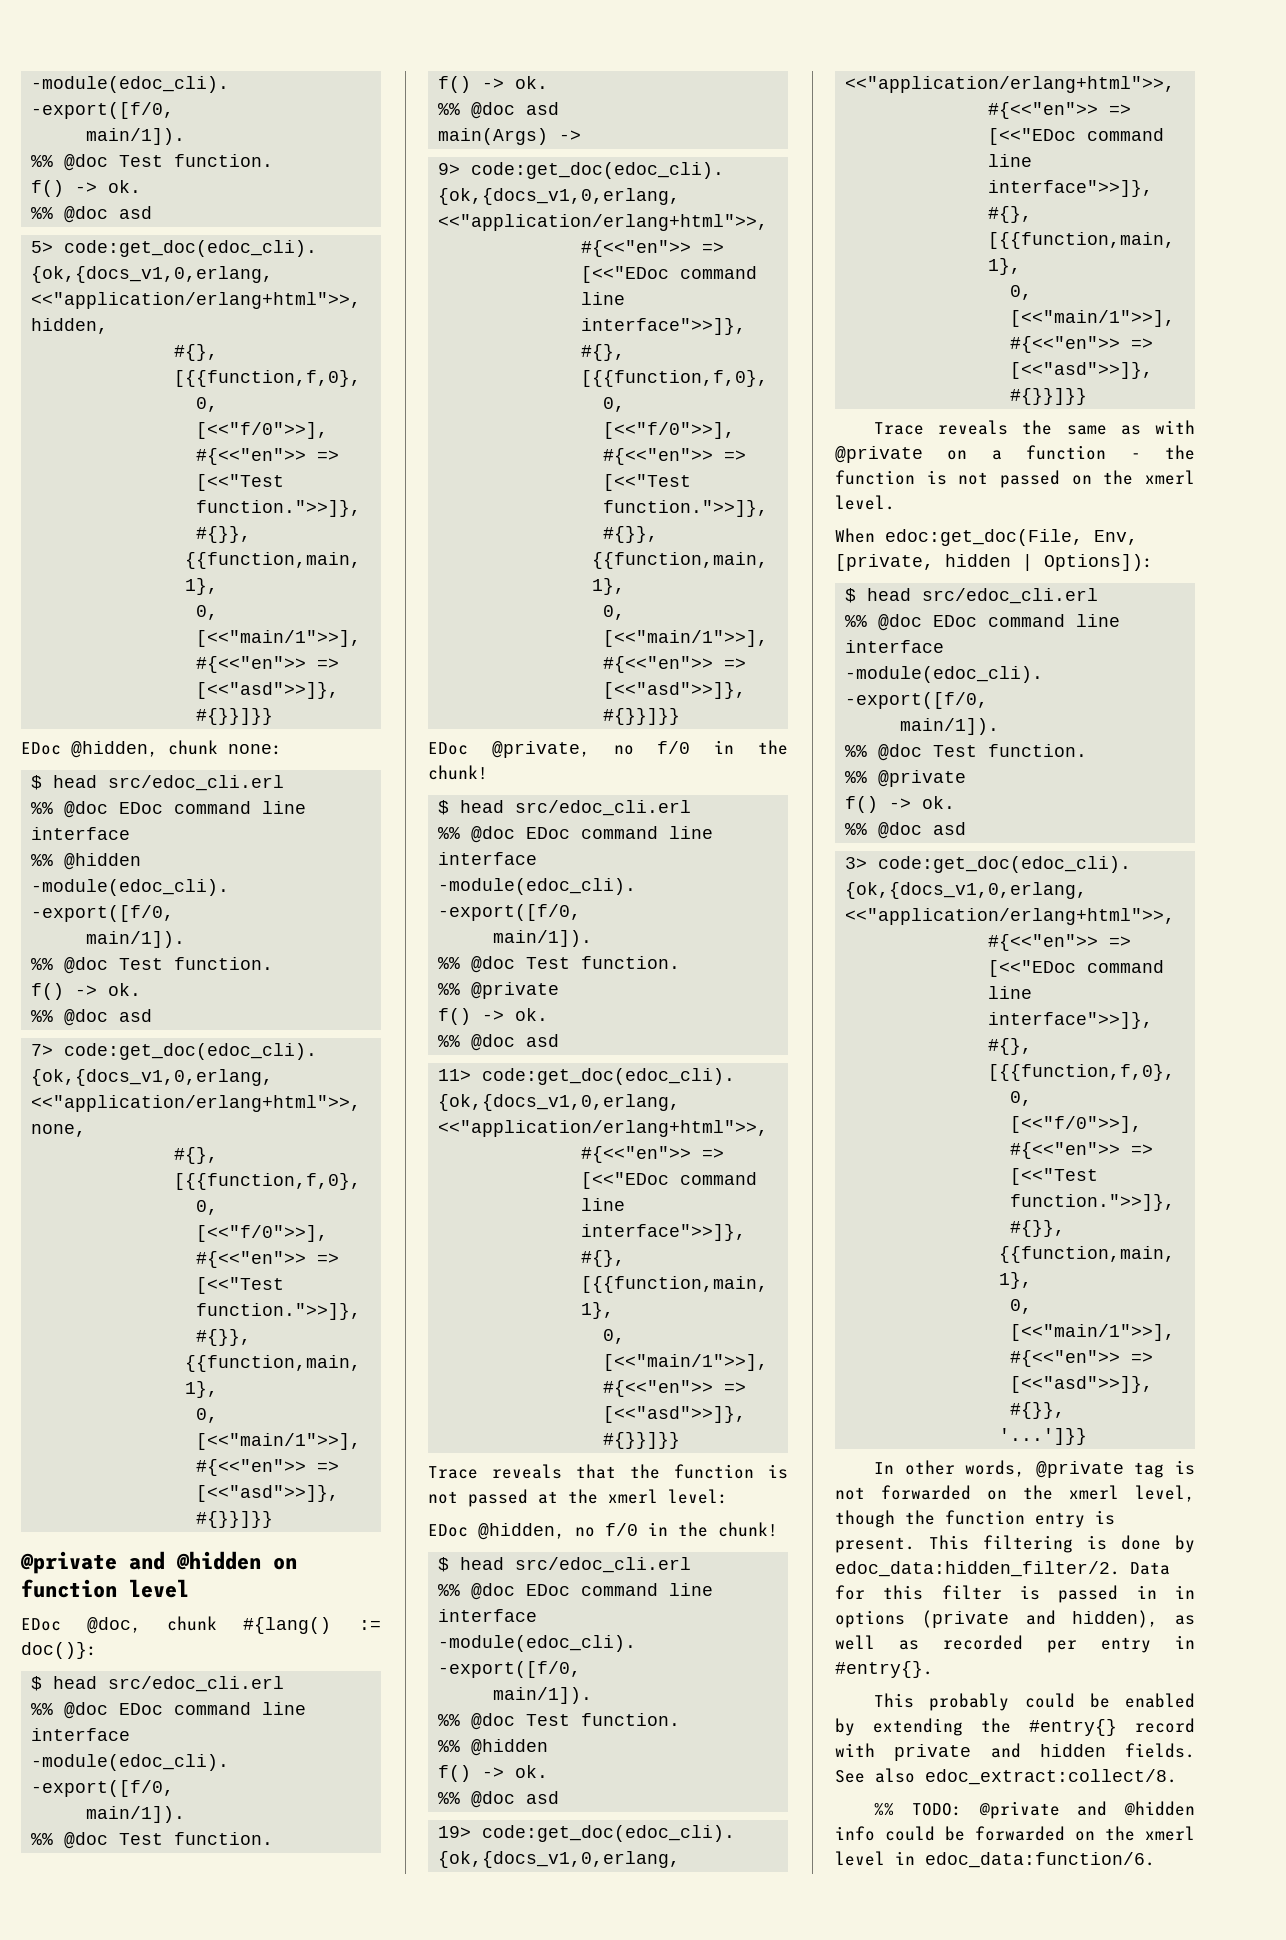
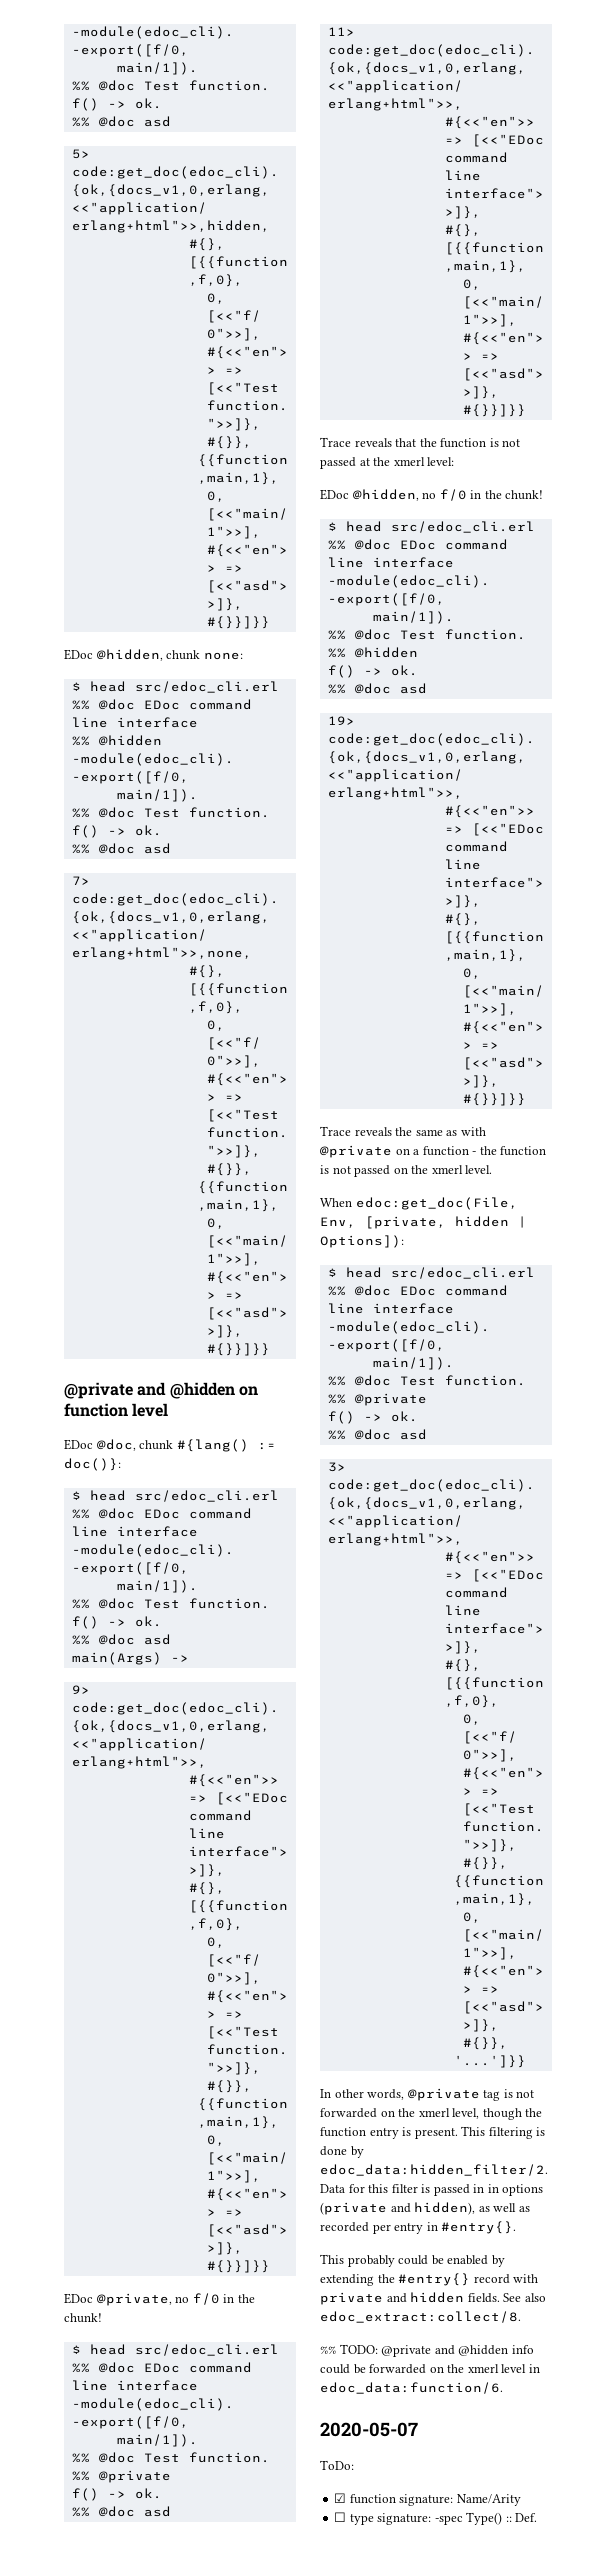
+ 2020-05-07
+ ToDo:
+ ☑ function signature: Name/Arity
+ ☐ type signature: -spec Type() :: Def.

